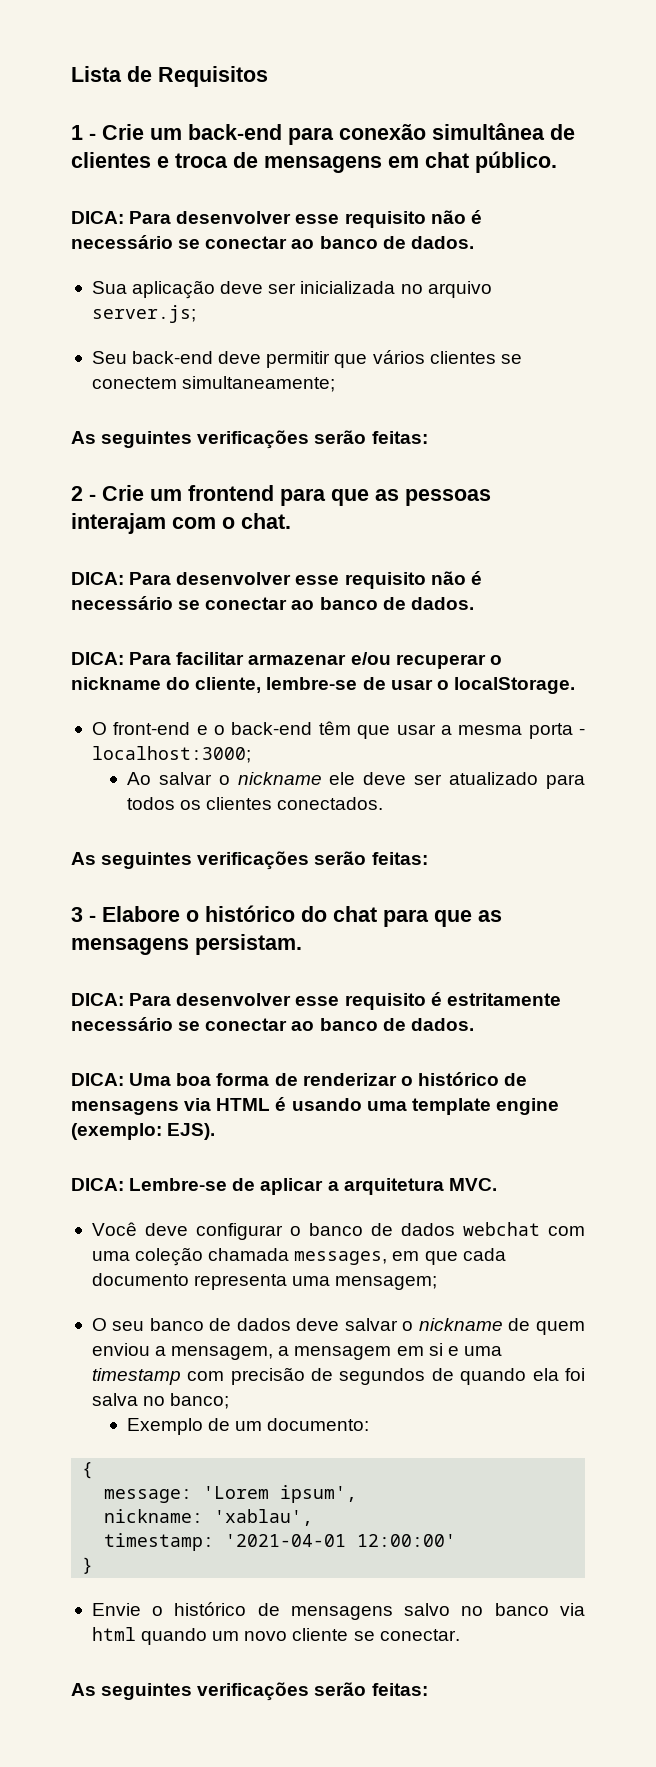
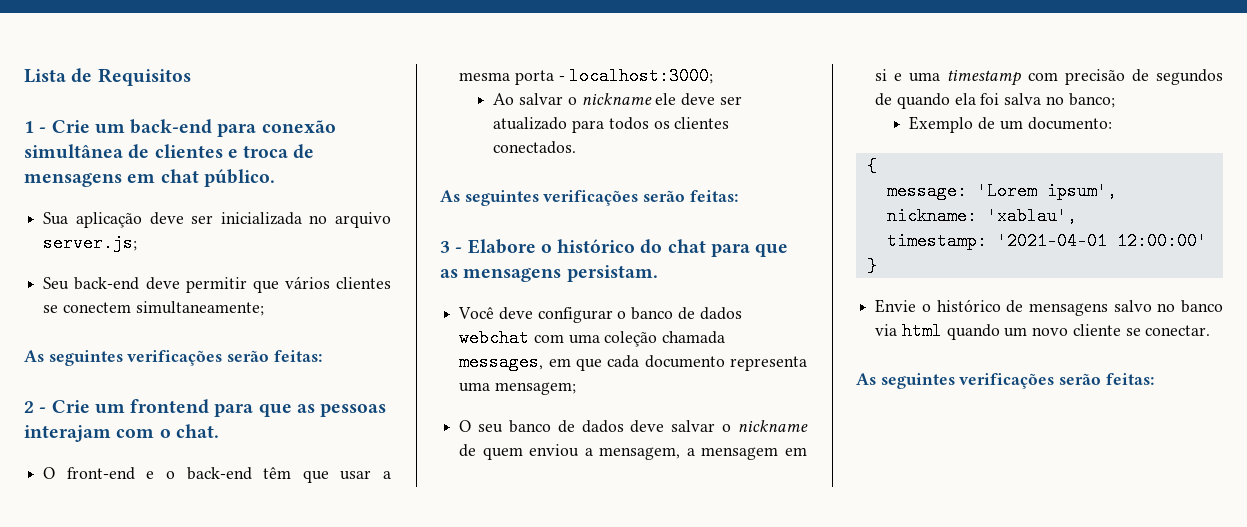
  1 - Crie um back-end para conexão simultânea de clientes e troca de mensagens em chat público.
- DICA: Para desenvolver esse requisito não é necessário se conectar ao banco de dados.
  2 - Crie um frontend para que as pessoas interajam com o chat.
- DICA: Para desenvolver esse requisito não é necessário se conectar ao banco de dados.
- DICA: Para facilitar armazenar e/ou recuperar o nickname do cliente, lembre-se de usar o localStorage.
- DICA: Para desenvolver esse requisito é estritamente necessário se conectar ao banco de dados.
- DICA: Uma boa forma de renderizar o histórico de mensagens via HTML é usando uma template engine (exemplo: EJS).
- DICA: Lembre-se de aplicar a arquitetura MVC.

